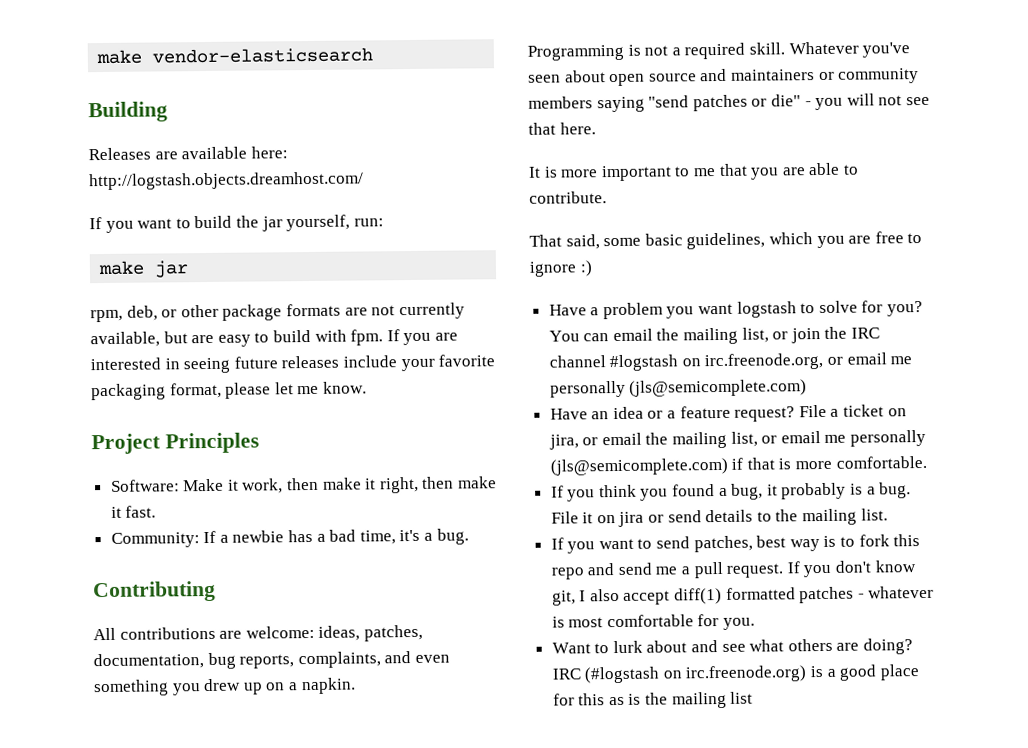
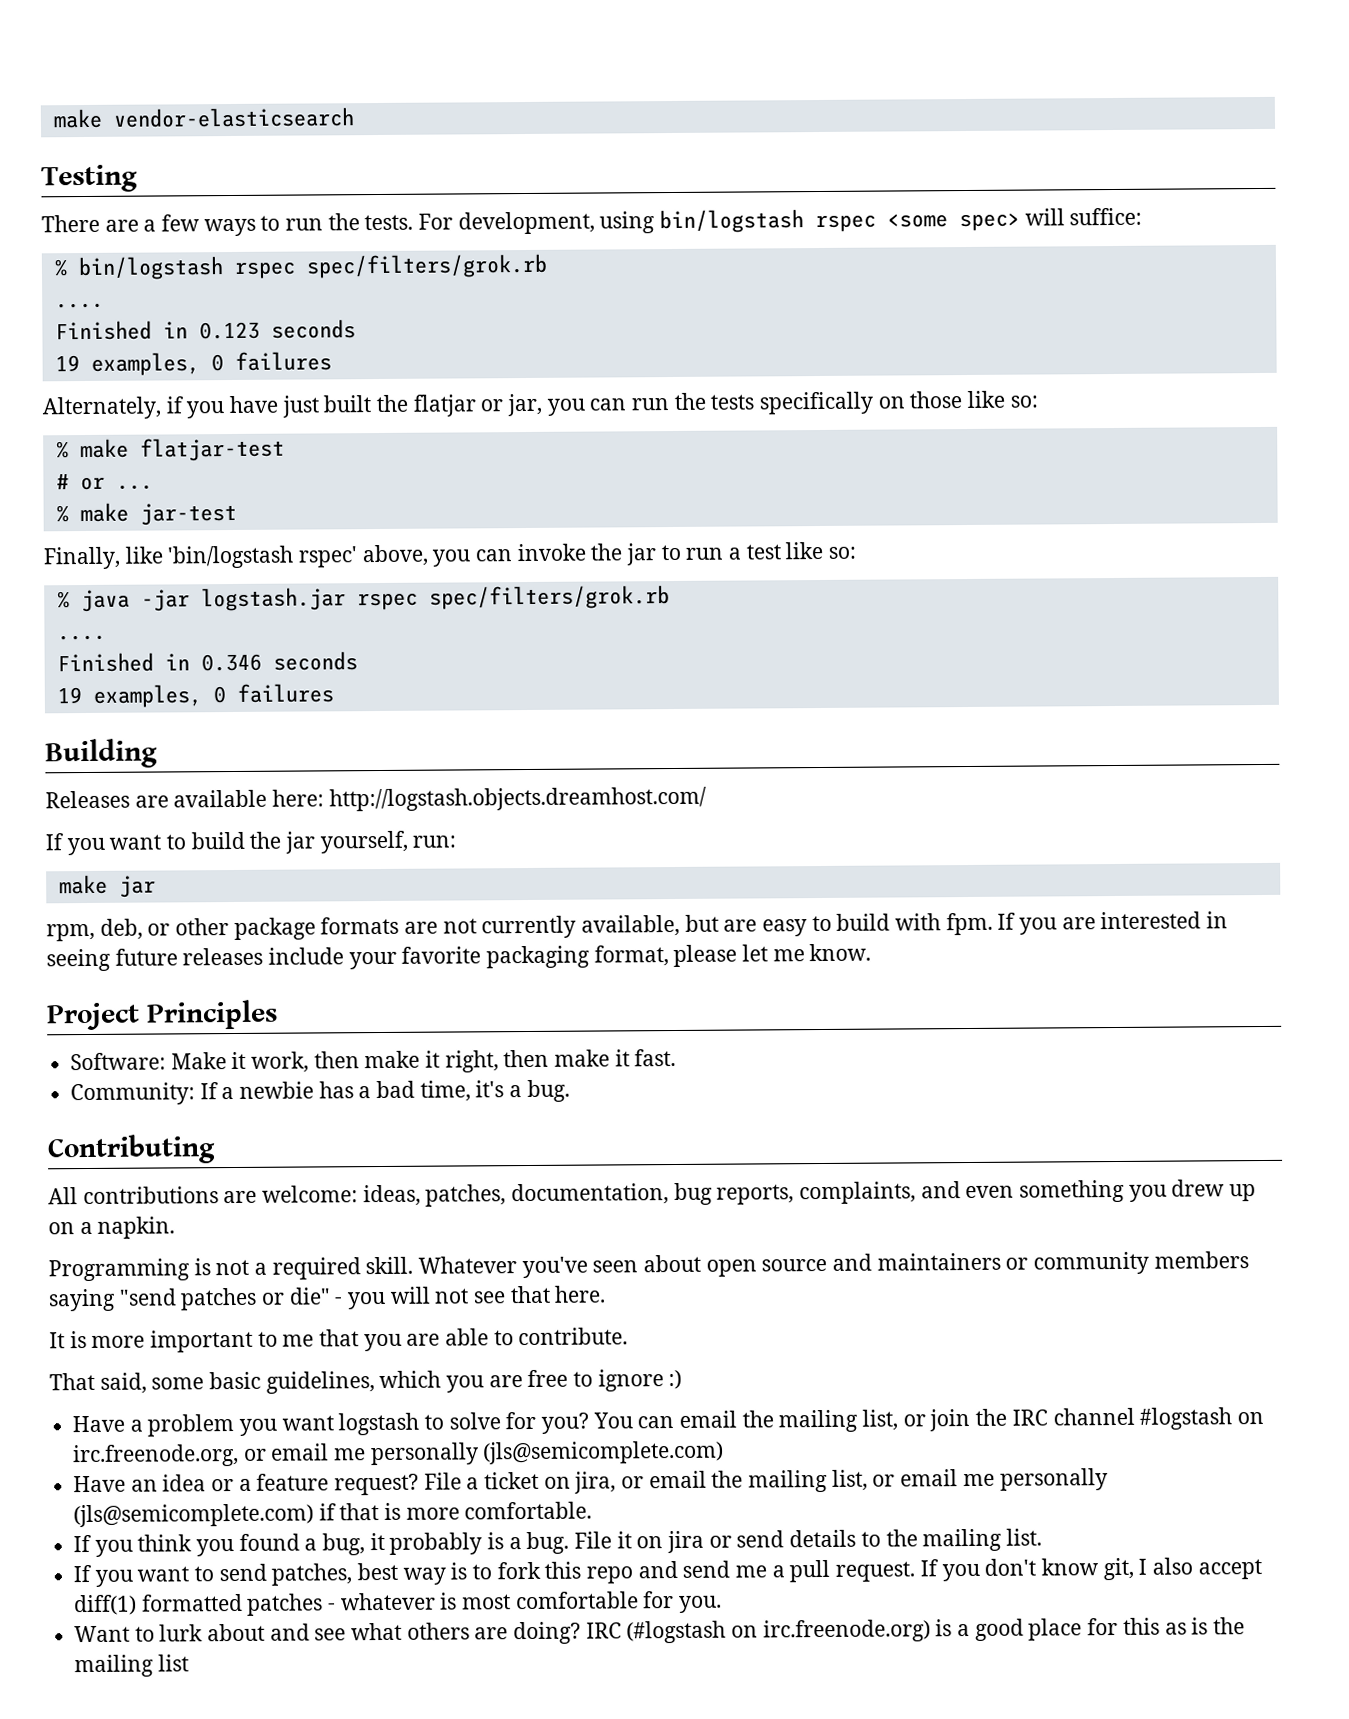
+ Testing
+ There are a few ways to run the tests. For development, using bin/logstash rspec <some spec> will suffice:
+ % bin/logstash rspec spec/filters/grok.rb
+ ....
+ Finished in 0.123 seconds
+ 19 examples, 0 failures
+ Alternately, if you have just built the flatjar or jar, you can run the tests specifically on those like so:
+ % make flatjar-test
+ # or ...
+ % make jar-test
+ Finally, like 'bin/logstash rspec' above, you can invoke the jar to run a test like so:
+ % java -jar logstash.jar rspec spec/filters/grok.rb
+ ....
+ Finished in 0.346 seconds
+ 19 examples, 0 failures

